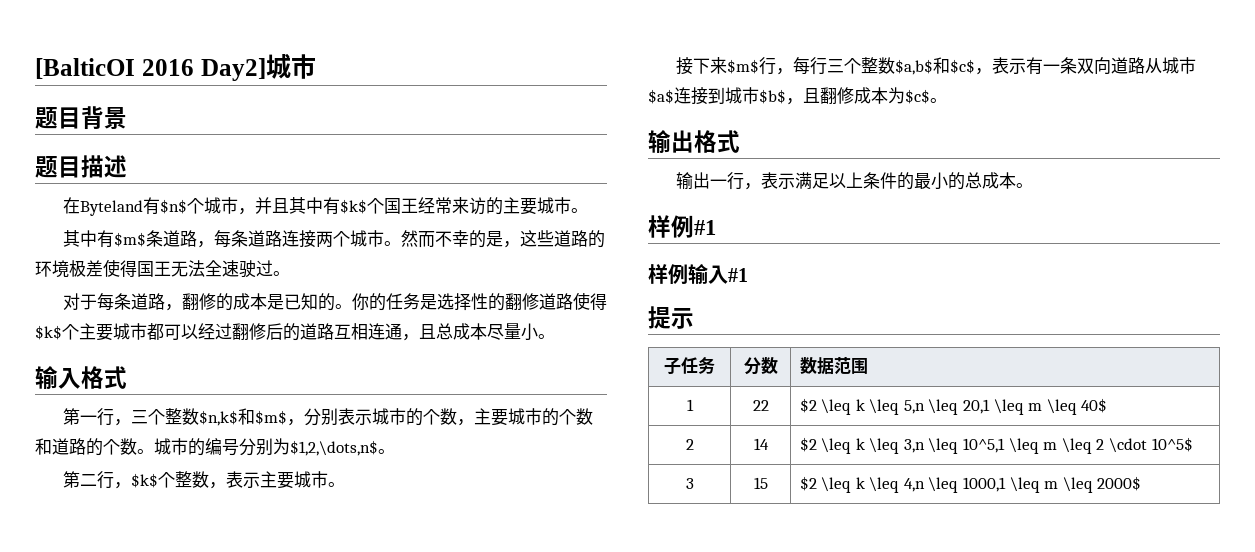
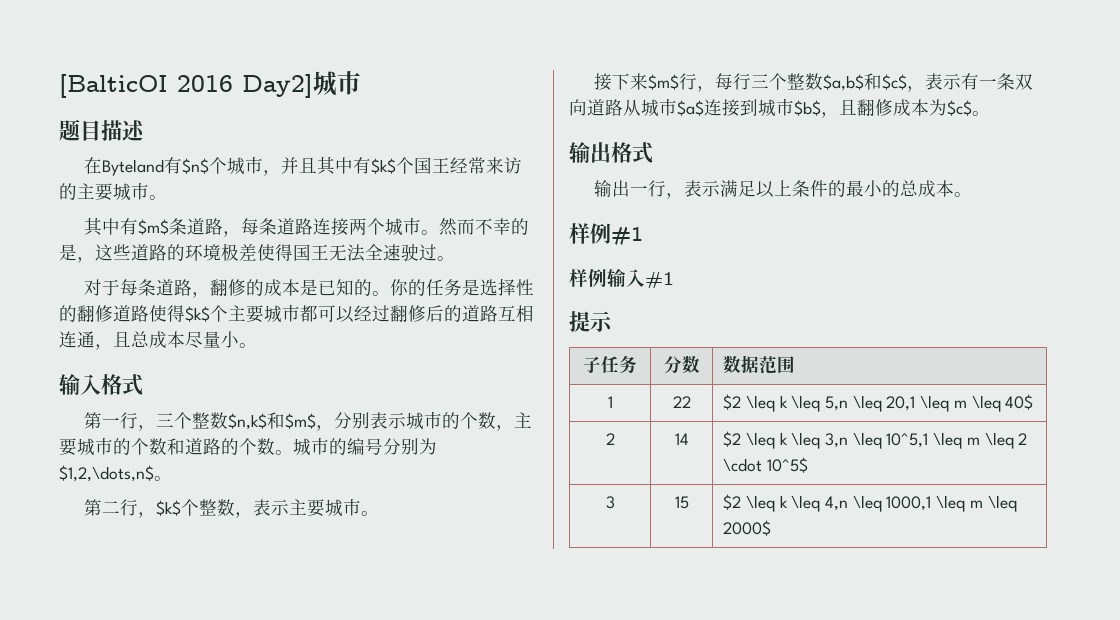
- 题目背景

